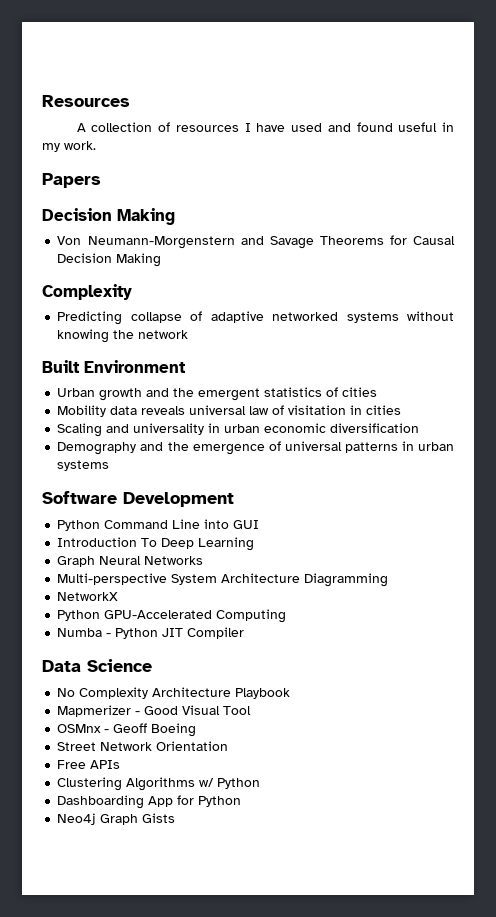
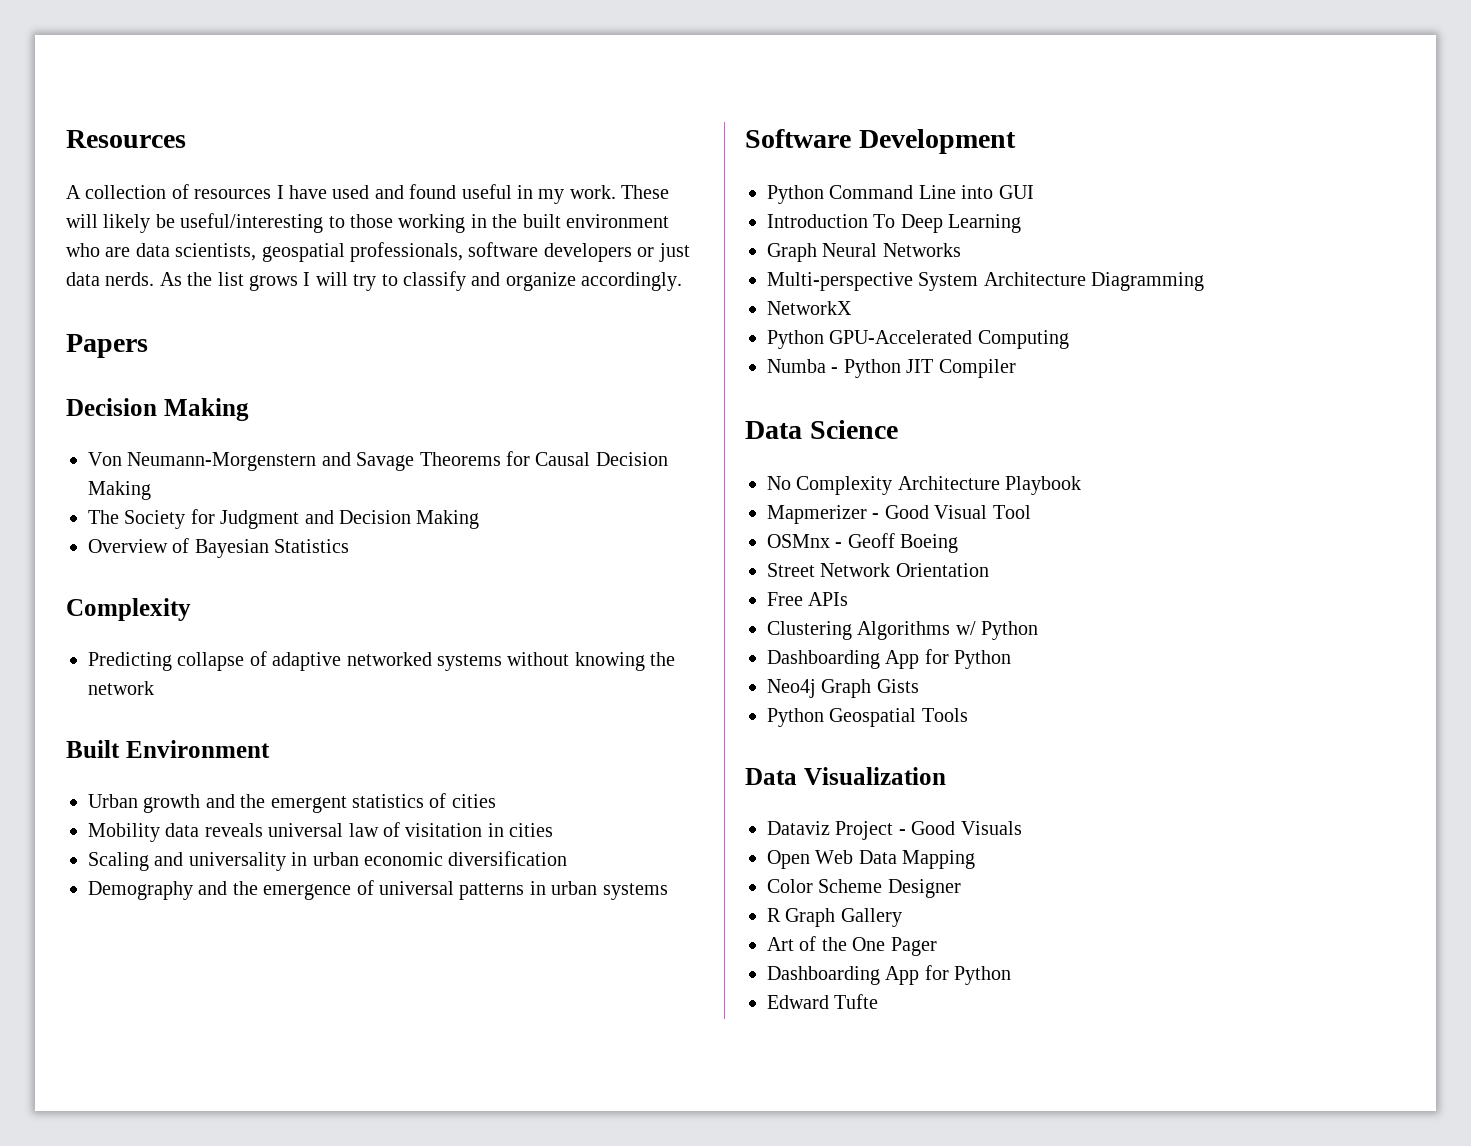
+ These will likely be useful/interesting to those working in the built environment who are data scientists, geospatial professionals, software developers or just data nerds. As the list grows I will try to classify and organize accordingly.
+ The Society for Judgment and Decision Making
+ Overview of Bayesian Statistics
+ Python Geospatial Tools
+ Data Visualization
+ Dataviz Project - Good Visuals
+ Open Web Data Mapping
+ Color Scheme Designer
+ R Graph Gallery
+ Art of the One Pager
+ Dashboarding App for Python
+ Edward Tufte

